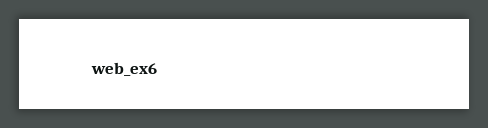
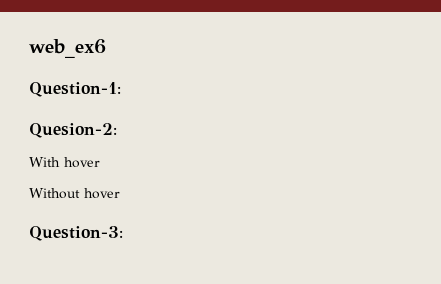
+ Question-1:
+ Quesion-2:
+ With hover
+ Without hover
+ Question-3:

